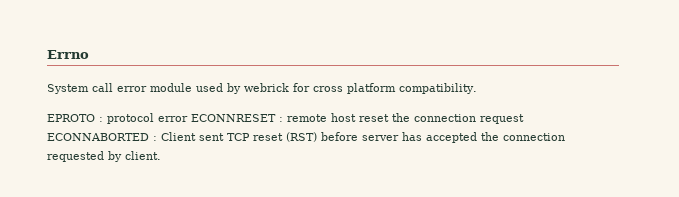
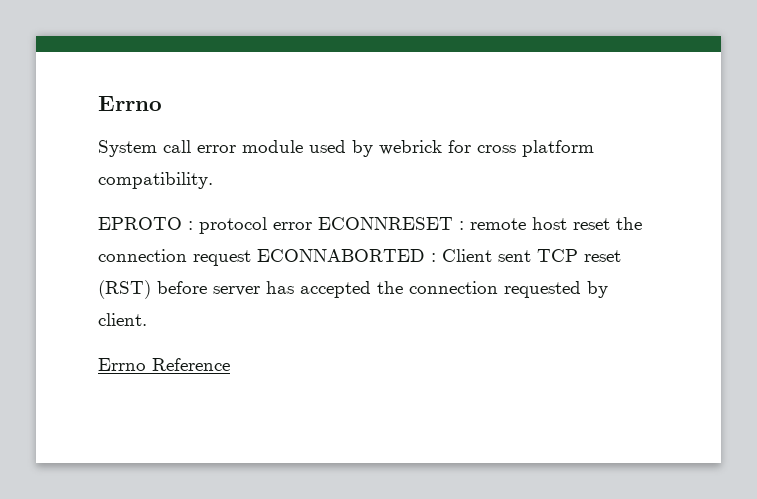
+ Errno Reference

